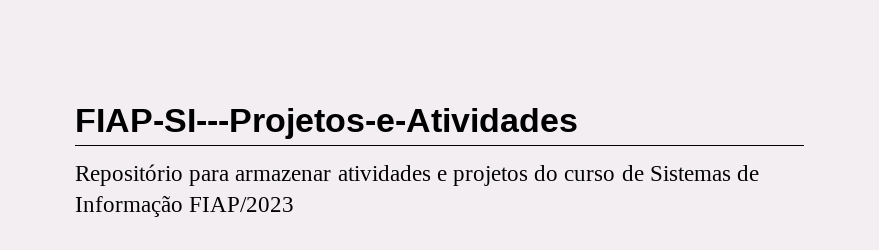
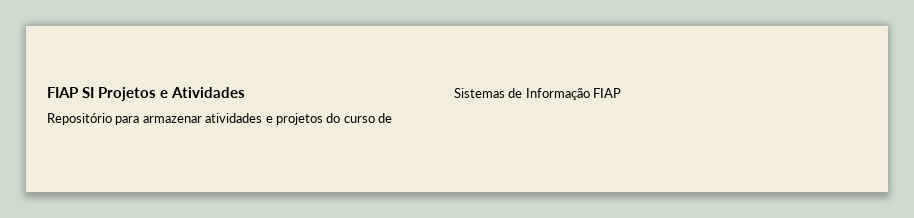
- FIAP-SI---Projetos-e-Atividades
+ FIAP SI Projetos e Atividades
- Repositório para armazenar atividades e projetos do curso de Sistemas de Informação FIAP/2023
+ Repositório para armazenar atividades e projetos do curso de Sistemas de Informação FIAP

